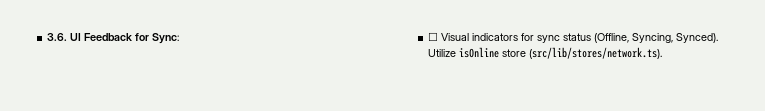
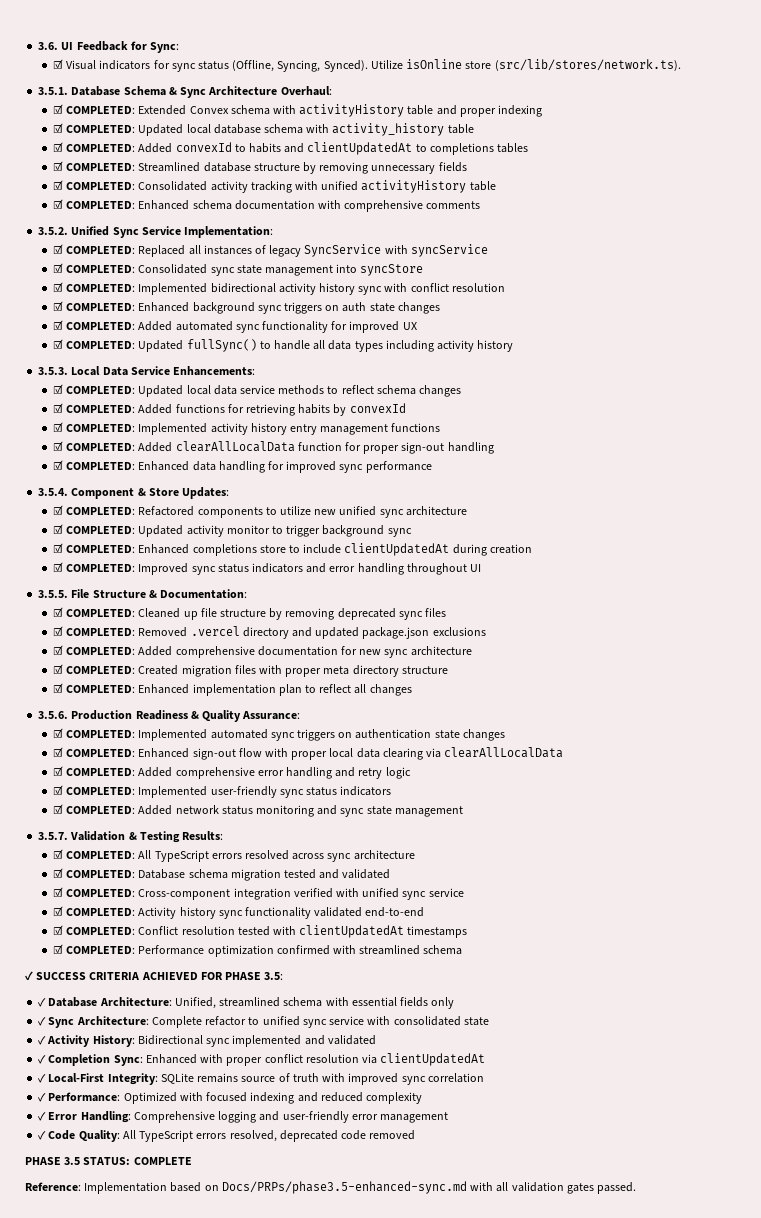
- ☐ Visual indicators for sync status (Offline, Syncing, Synced).
+ ☑ Visual indicators for sync status (Offline, Syncing, Synced).
+ 3.5.1. Database Schema & Sync Architecture Overhaul:
+ ☑ COMPLETED: Extended Convex schema with activityHistory table and proper indexing
+ ☑ COMPLETED: Updated local database schema with activity_history table
+ ☑ COMPLETED: Added convexId to habits and clientUpdatedAt to completions tables
+ ☑ COMPLETED: Streamlined database structure by removing unnecessary fields
+ ☑ COMPLETED: Consolidated activity tracking with unified activityHistory table
+ ☑ COMPLETED: Enhanced schema documentation with comprehensive comments
+ 3.5.2. Unified Sync Service Implementation:
+ ☑ COMPLETED: Replaced all instances of legacy SyncService with syncService
+ ☑ COMPLETED: Consolidated sync state management into syncStore
+ ☑ COMPLETED: Implemented bidirectional activity history sync with conflict resolution
+ ☑ COMPLETED: Enhanced background sync triggers on auth state changes
+ ☑ COMPLETED: Added automated sync functionality for improved UX
+ ☑ COMPLETED: Updated fullSync() to handle all data types including activity history
+ 3.5.3. Local Data Service Enhancements:
+ ☑ COMPLETED: Updated local data service methods to reflect schema changes
+ ☑ COMPLETED: Added functions for retrieving habits by convexId
+ ☑ COMPLETED: Implemented activity history entry management functions
+ ☑ COMPLETED: Added clearAllLocalData function for proper sign-out handling
+ ☑ COMPLETED: Enhanced data handling for improved sync performance
+ 3.5.4. Component & Store Updates:
+ ☑ COMPLETED: Refactored components to utilize new unified sync architecture
+ ☑ COMPLETED: Updated activity monitor to trigger background sync
+ ☑ COMPLETED: Enhanced completions store to include clientUpdatedAt during creation
+ ☑ COMPLETED: Improved sync status indicators and error handling throughout UI
+ 3.5.5. File Structure & Documentation:
+ ☑ COMPLETED: Cleaned up file structure by removing deprecated sync files
+ ☑ COMPLETED: Removed .vercel directory and updated package.json exclusions
+ ☑ COMPLETED: Added comprehensive documentation for new sync architecture
+ ☑ COMPLETED: Created migration files with proper meta directory structure
+ ☑ COMPLETED: Enhanced implementation plan to reflect all changes
+ 3.5.6. Production Readiness & Quality Assurance:
+ ☑ COMPLETED: Implemented automated sync triggers on authentication state changes
+ ☑ COMPLETED: Enhanced sign-out flow with proper local data clearing via clearAllLocalData
+ ☑ COMPLETED: Added comprehensive error handling and retry logic
+ ☑ COMPLETED: Implemented user-friendly sync status indicators
+ ☑ COMPLETED: Added network status monitoring and sync state management
+ 3.5.7. Validation & Testing Results:
+ ☑ COMPLETED: All TypeScript errors resolved across sync architecture
+ ☑ COMPLETED: Database schema migration tested and validated
+ ☑ COMPLETED: Cross-component integration verified with unified sync service
+ ☑ COMPLETED: Activity history sync functionality validated end-to-end
+ ☑ COMPLETED: Conflict resolution tested with clientUpdatedAt timestamps
+ ☑ COMPLETED: Performance optimization confirmed with streamlined schema
+ ✓ SUCCESS CRITERIA ACHIEVED FOR PHASE 3.5:
+ ✓ Database Architecture: Unified, streamlined schema with essential fields only
+ ✓ Sync Architecture: Complete refactor to unified sync service with consolidated state
+ ✓ Activity History: Bidirectional sync implemented and validated
+ ✓ Completion Sync: Enhanced with proper conflict resolution via clientUpdatedAt
+ ✓ Local-First Integrity: SQLite remains source of truth with improved sync correlation
+ ✓ Performance: Optimized with focused indexing and reduced complexity
+ ✓ Error Handling: Comprehensive logging and user-friendly error management
+ ✓ Code Quality: All TypeScript errors resolved, deprecated code removed
+ PHASE 3.5 STATUS: COMPLETE
+ Reference: Implementation based on Docs/PRPs/phase3.5-enhanced-sync.md with all validation gates passed.

